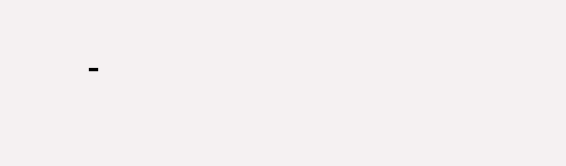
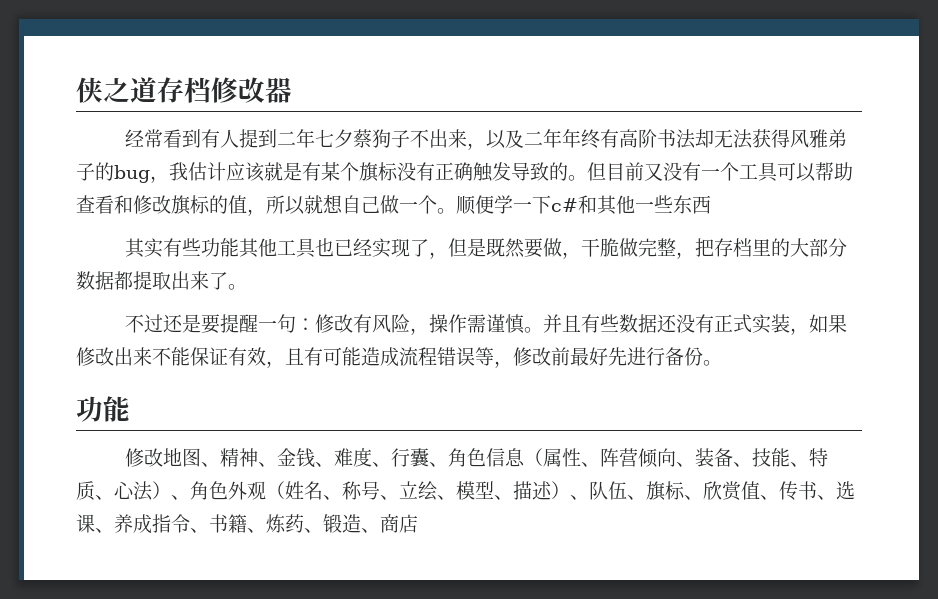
- -
+ 侠之道存档修改器
+ 经常看到有人提到二年七夕蔡狗子不出来，以及二年年终有高阶书法却无法获得风雅弟子的bug，我估计应该就是有某个旗标没有正确触发导致的。但目前又没有一个工具可以帮助查看和修改旗标的值，所以就想自己做一个。顺便学一下c#和其他一些东西
+ 其实有些功能其他工具也已经实现了，但是既然要做，干脆做完整，把存档里的大部分数据都提取出来了。
+ 不过还是要提醒一句：修改有风险，操作需谨慎。并且有些数据还没有正式实装，如果修改出来不能保证有效，且有可能造成流程错误等，修改前最好先进行备份。
+ 功能
+ 修改地图、精神、金钱、难度、行囊、角色信息（属性、阵营倾向、装备、技能、特质、心法）、角色外观（姓名、称号、立绘、模型、描述）、队伍、旗标、欣赏值、传书、选课、养成指令、书籍、炼药、锻造、商店

